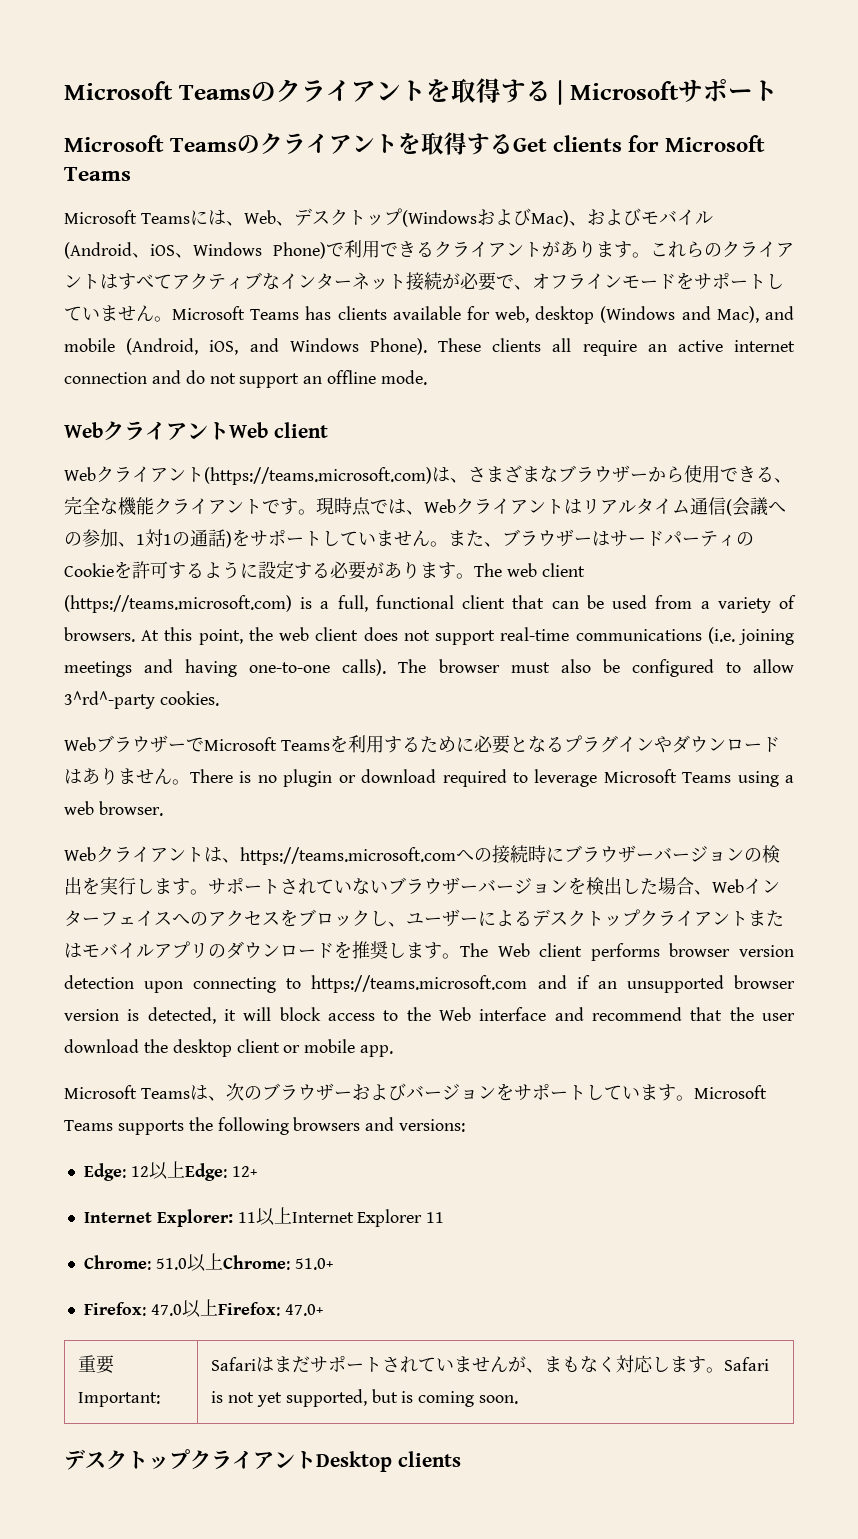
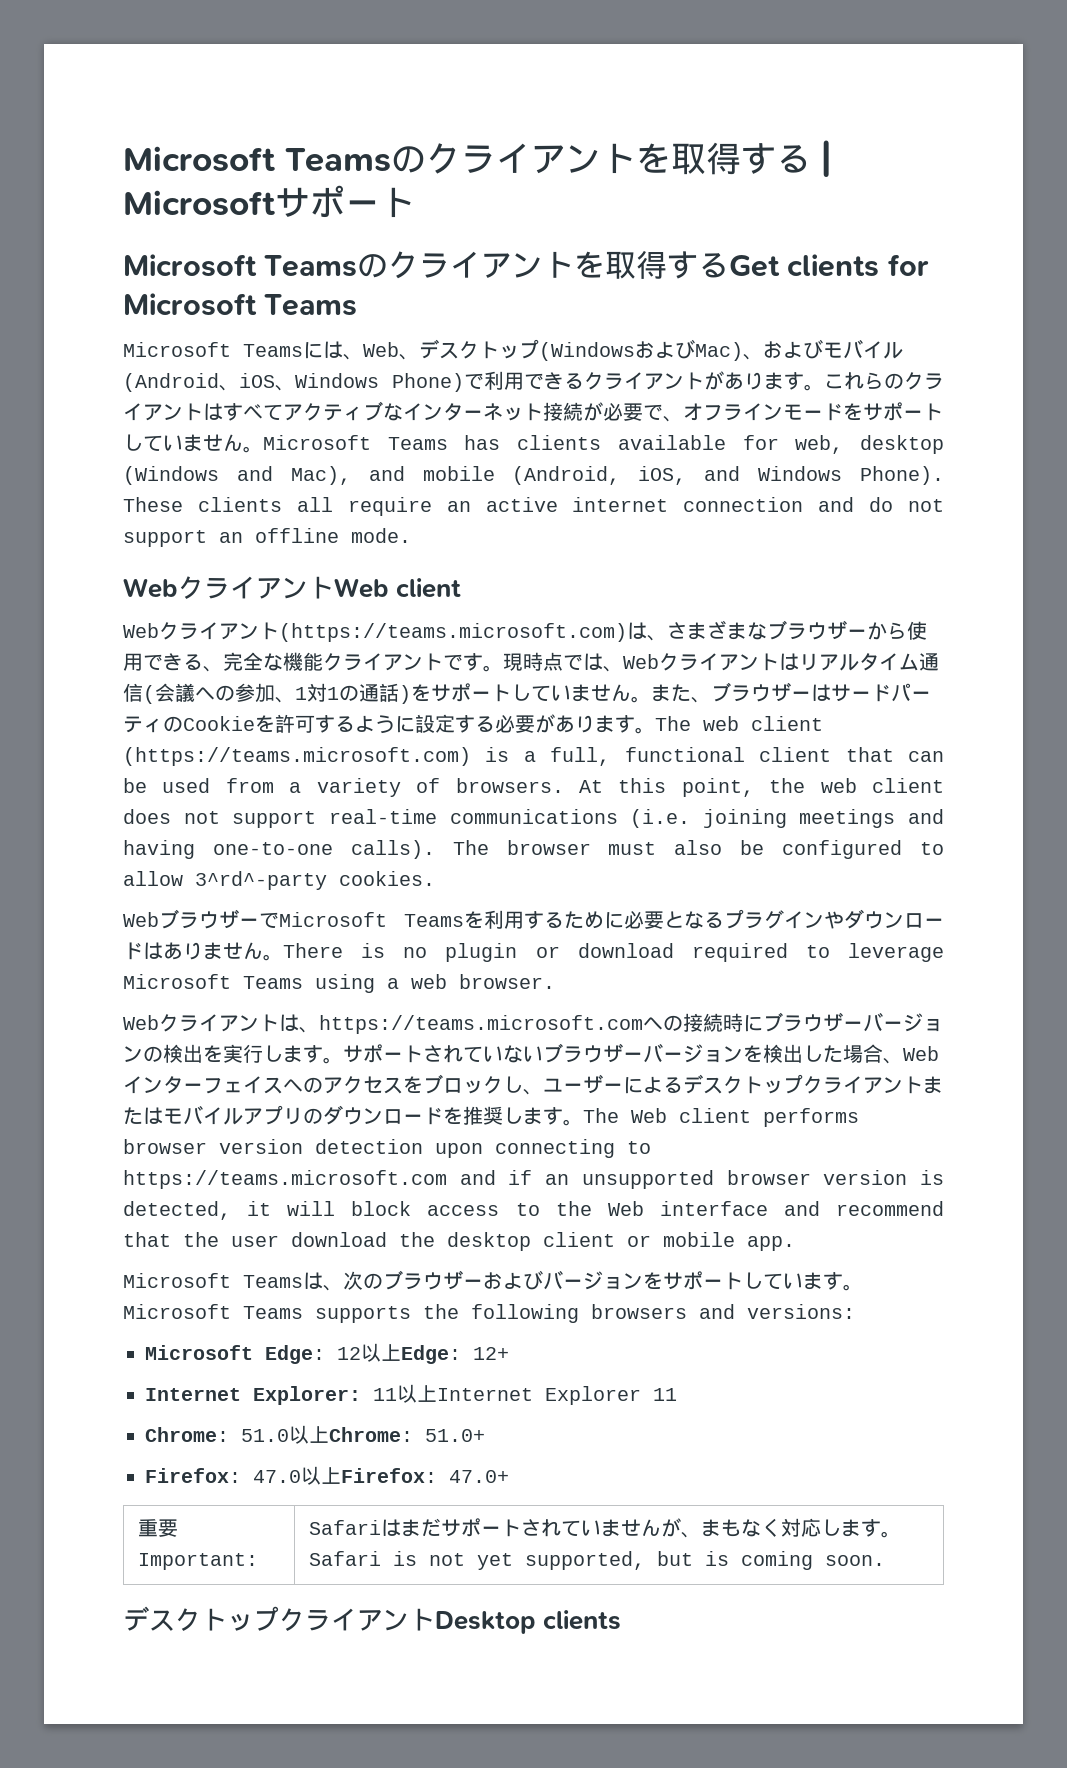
- Edge: 12以上Edge: 12+
+ Microsoft Edge: 12以上Edge: 12+

